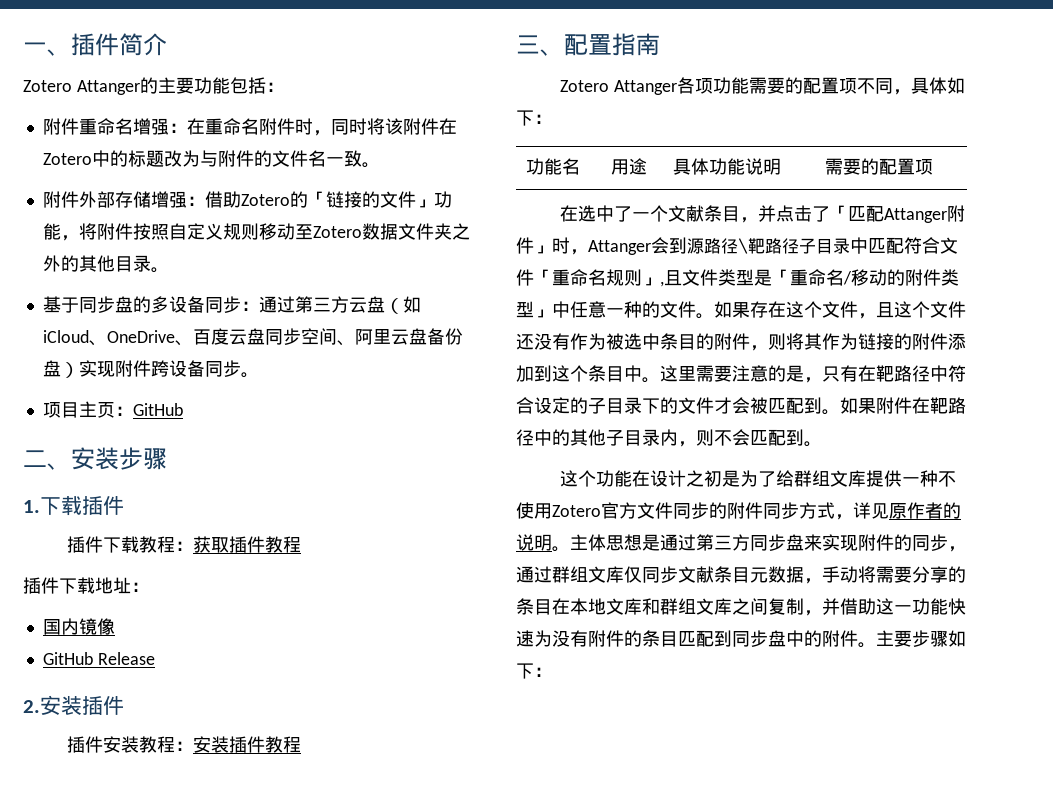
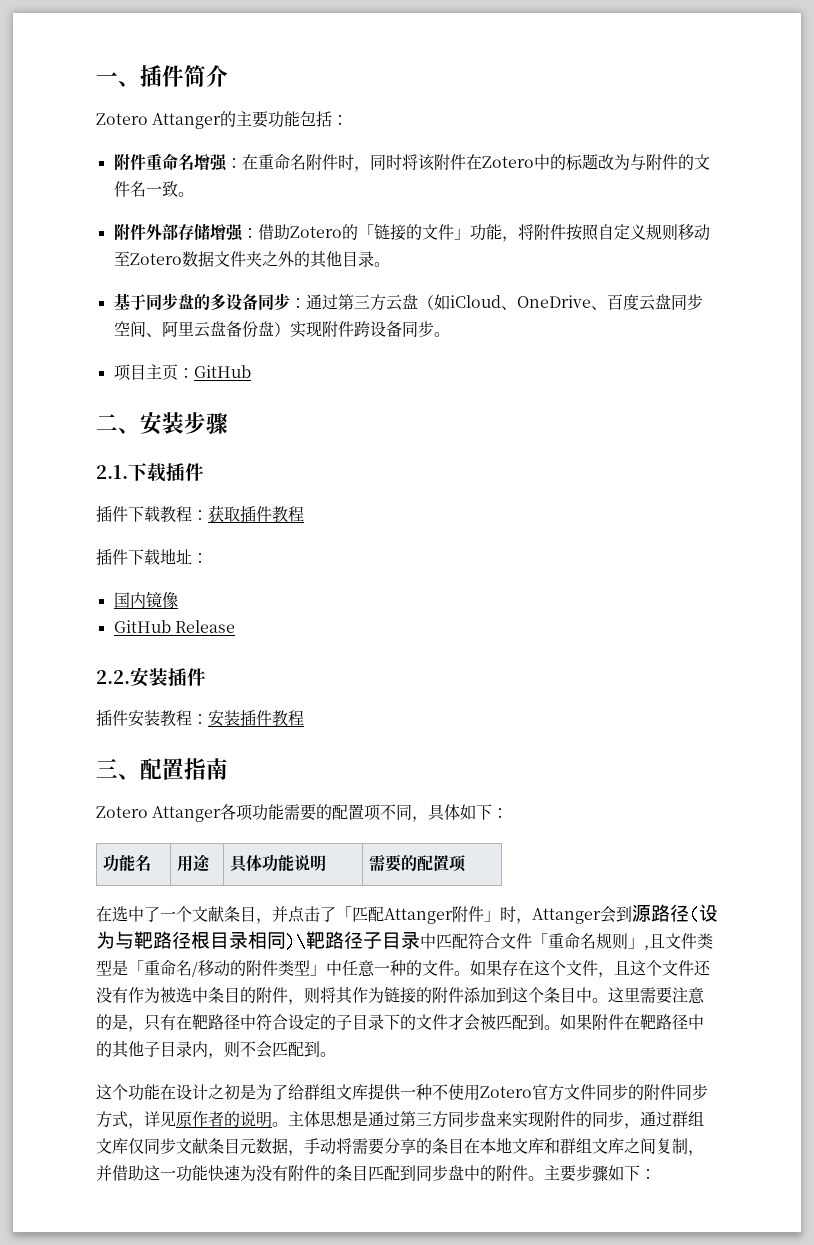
- 1.下载插件
+ 2.1.下载插件
- 2.安装插件
+ 2.2.安装插件
- 在选中了一个文献条目，并点击了「匹配Attanger附件」时，Attanger会到源路径\靶路径子目录中匹配符合文件「重命名规则」,且文件类型是「重命名/移动的附件类型」中任意一种的文件。
+ 在选中了一个文献条目，并点击了「匹配Attanger附件」时，Attanger会到源路径(设为与靶路径根目录相同)\靶路径子目录中匹配符合文件「重命名规则」,且文件类型是「重命名/移动的附件类型」中任意一种的文件。

